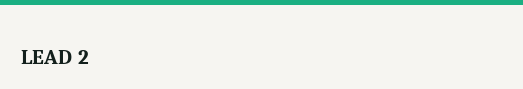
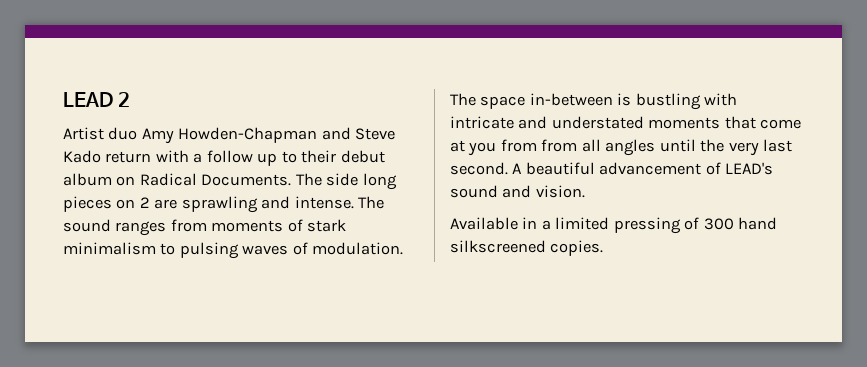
+ Artist duo Amy Howden-Chapman and Steve Kado return with a follow up to their debut album on Radical Documents. The side long pieces on 2 are sprawling and intense. The sound ranges from moments of stark minimalism to pulsing waves of modulation. The space in-between is bustling with intricate and understated moments that come at you from from all angles until the very last second. A beautiful advancement of LEAD's sound and vision.
+ Available in a limited pressing of 300 hand silkscreened copies.

